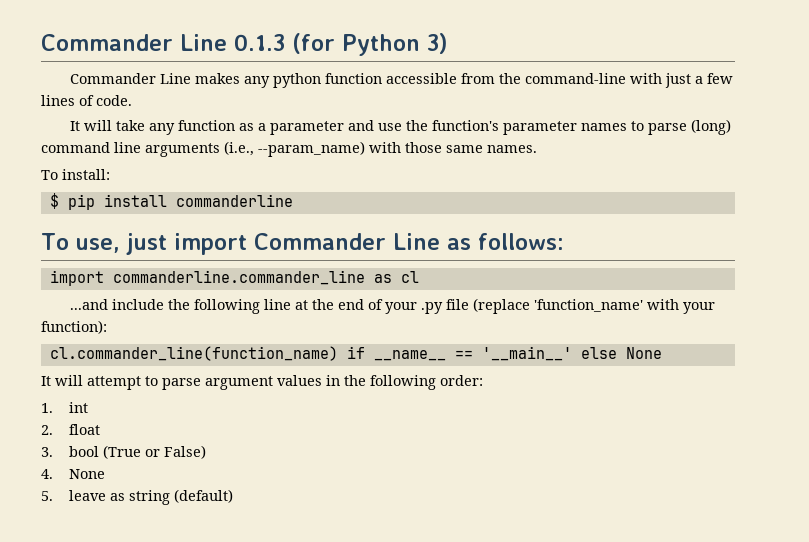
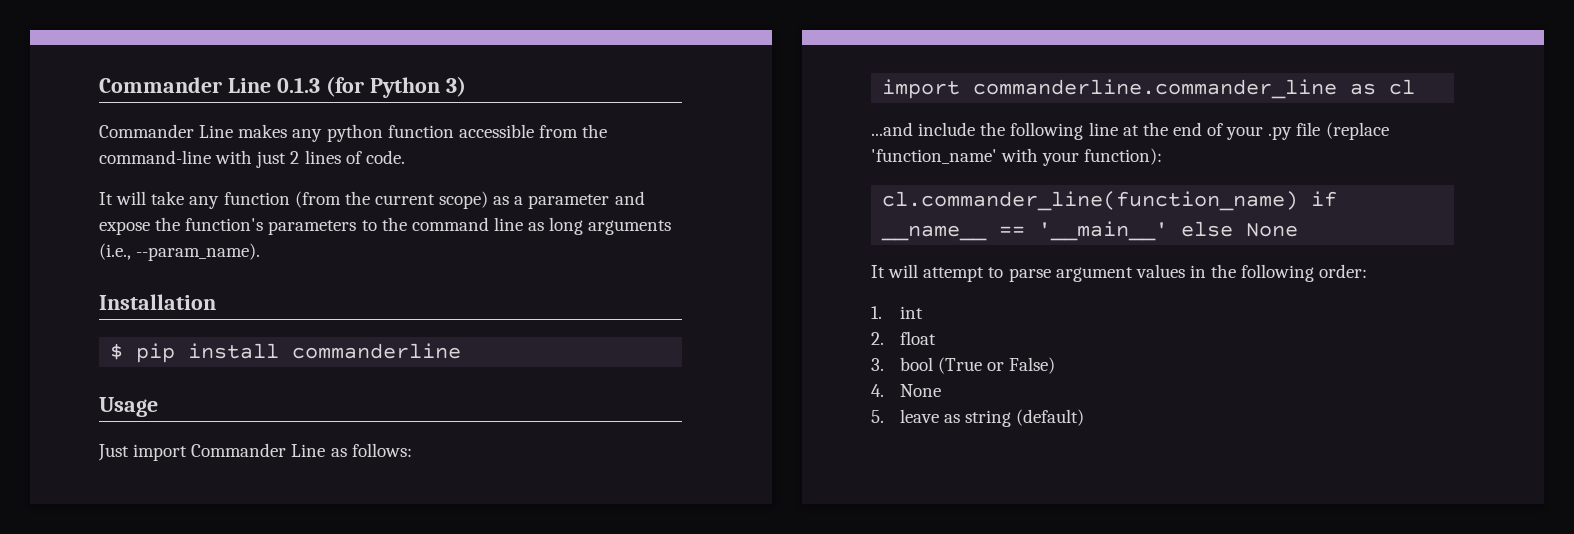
- Commander Line makes any python function accessible from the command-line with just a few lines of code.
+ Commander Line makes any python function accessible from the command-line with just 2 lines of code.
- It will take any function as a parameter and use the function's parameter names to parse (long) command line arguments (i.e., --param_name) with those same names.
- To install:
+ It will take any function (from the current scope) as a parameter and expose the function's parameters to the command line as long arguments (i.e., --param_name).
+ Installation
- To use, just import Commander Line as follows:
+ Usage
+ Just import Commander Line as follows:

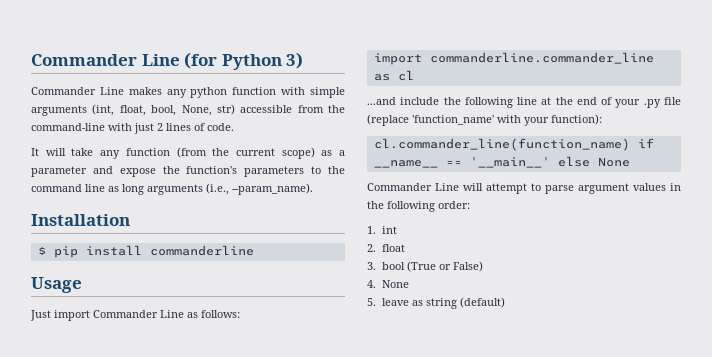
- Commander Line 0.1.3 (for Python 3)
+ Commander Line (for Python 3)
- Commander Line makes any python function accessible from the command-line with just 2 lines of code.
+ Commander Line makes any python function with simple arguments (int, float, bool, None, str) accessible from the command-line with just 2 lines of code.
- It will attempt to parse argument values in the following order:
+ Commander Line will attempt to parse argument values in the following order:

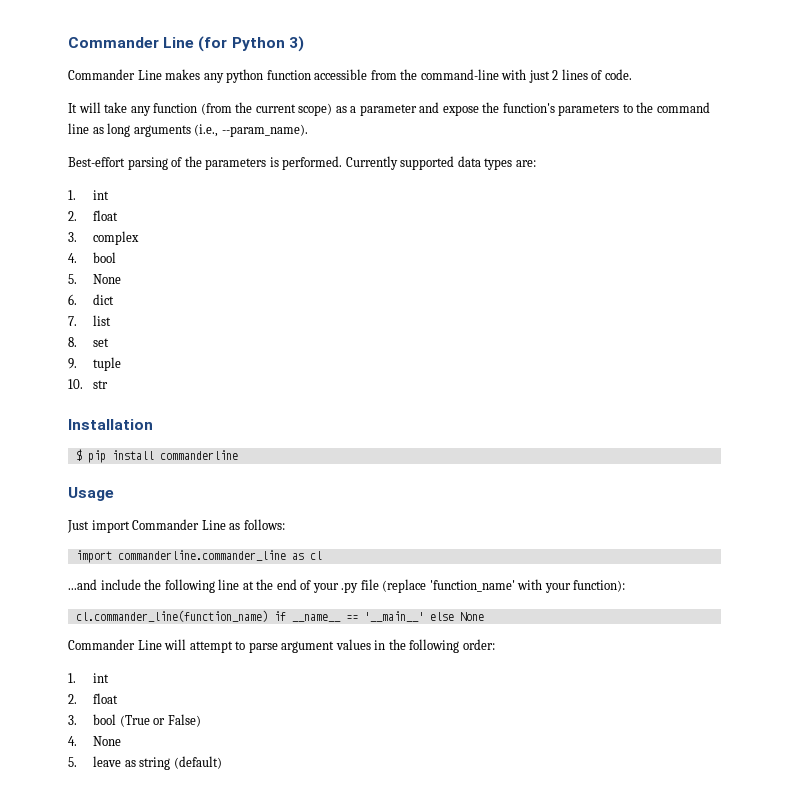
- Commander Line makes any python function with simple arguments (int, float, bool, None, str) accessible from the command-line with just 2 lines of code.
+ Commander Line makes any python function accessible from the command-line with just 2 lines of code.
+ Best-effort parsing of the parameters is performed. Currently supported data types are:
+ 1. int
+ 2. float
+ 3. complex
+ 4. bool
+ 5. None
+ 6. dict
+ 7. list
+ 8. set
+ 9. tuple
+ 10. str

